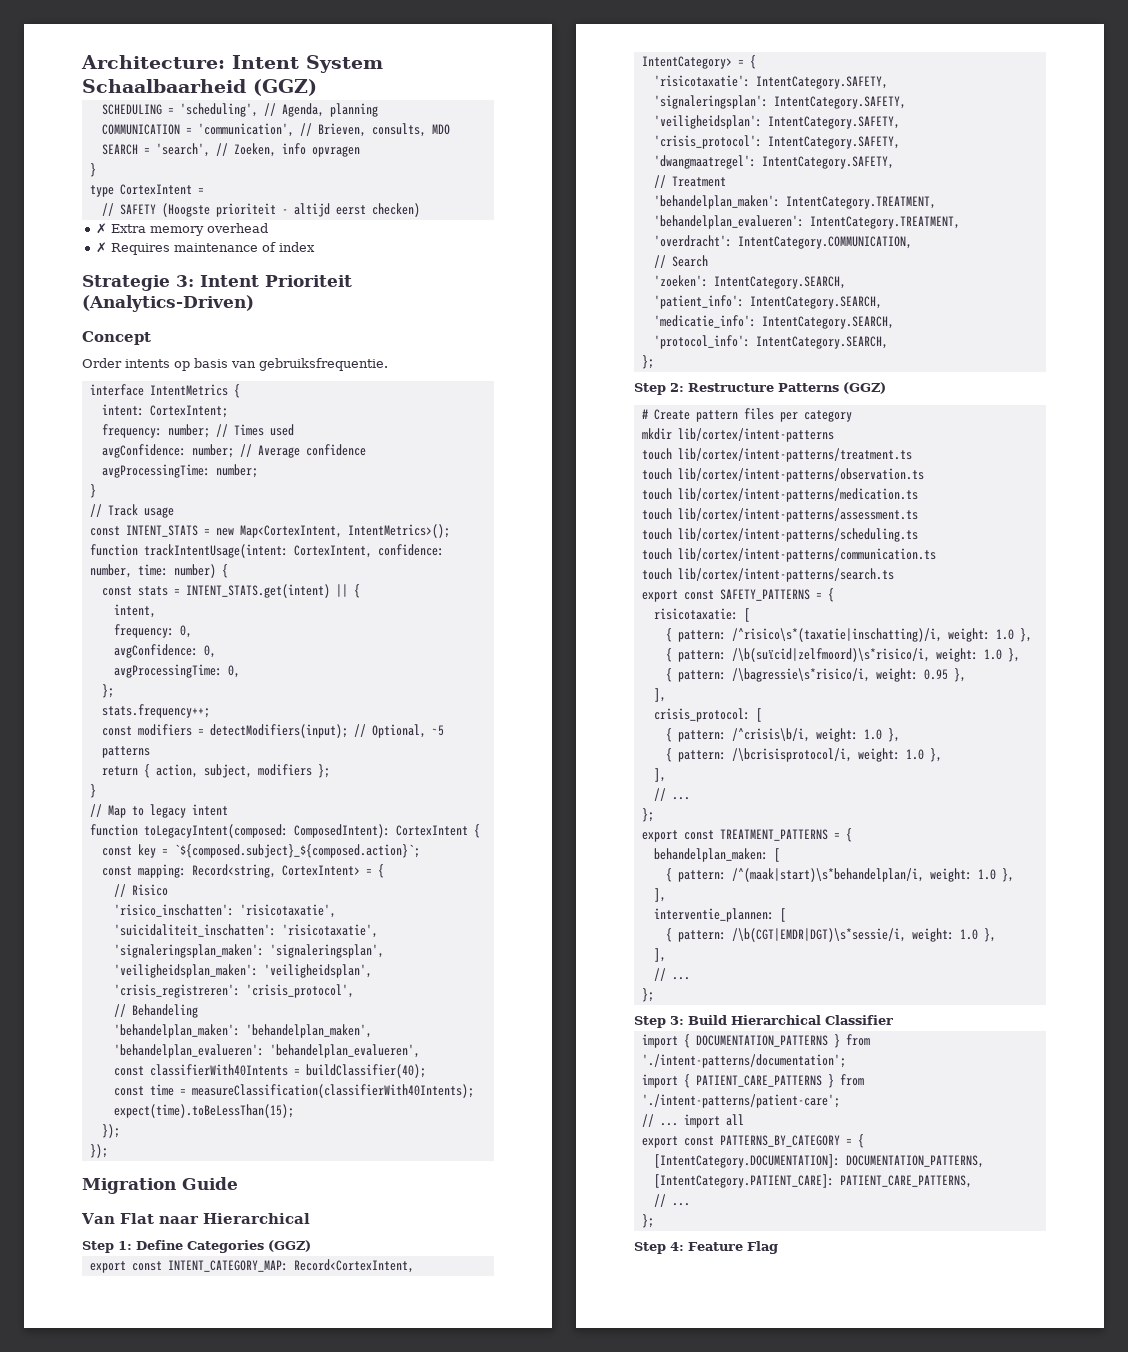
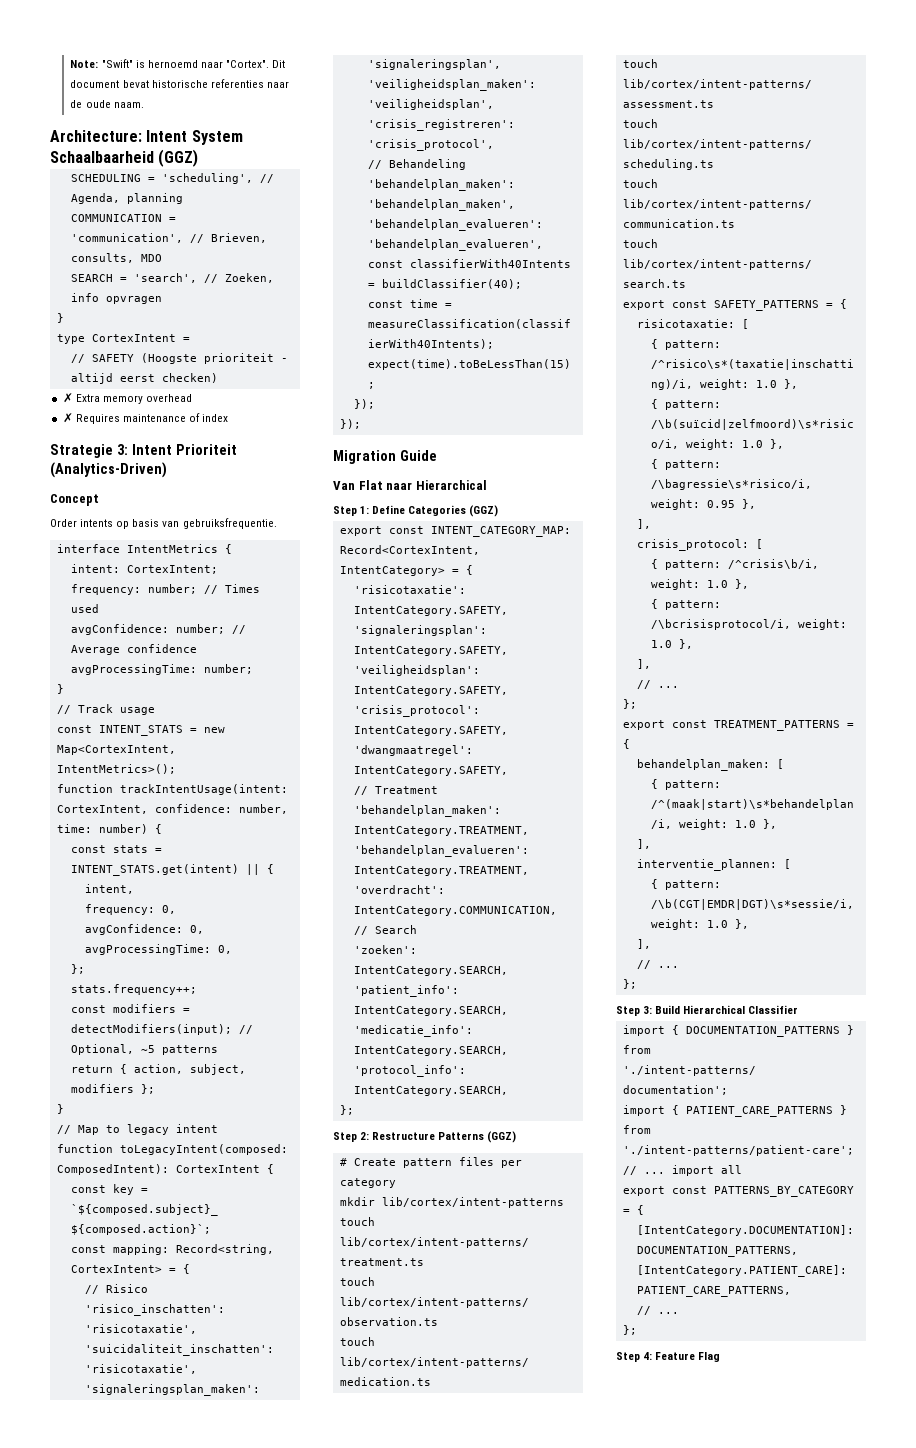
+ Note: "Swift" is hernoemd naar "Cortex". Dit document bevat historische referenties naar de oude naam.

